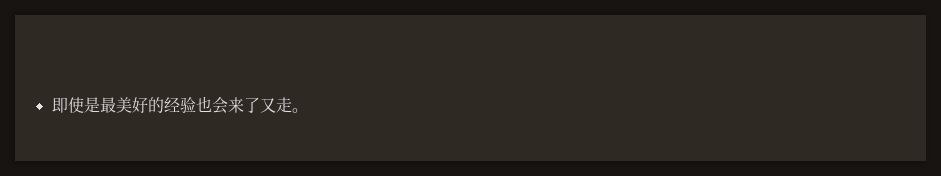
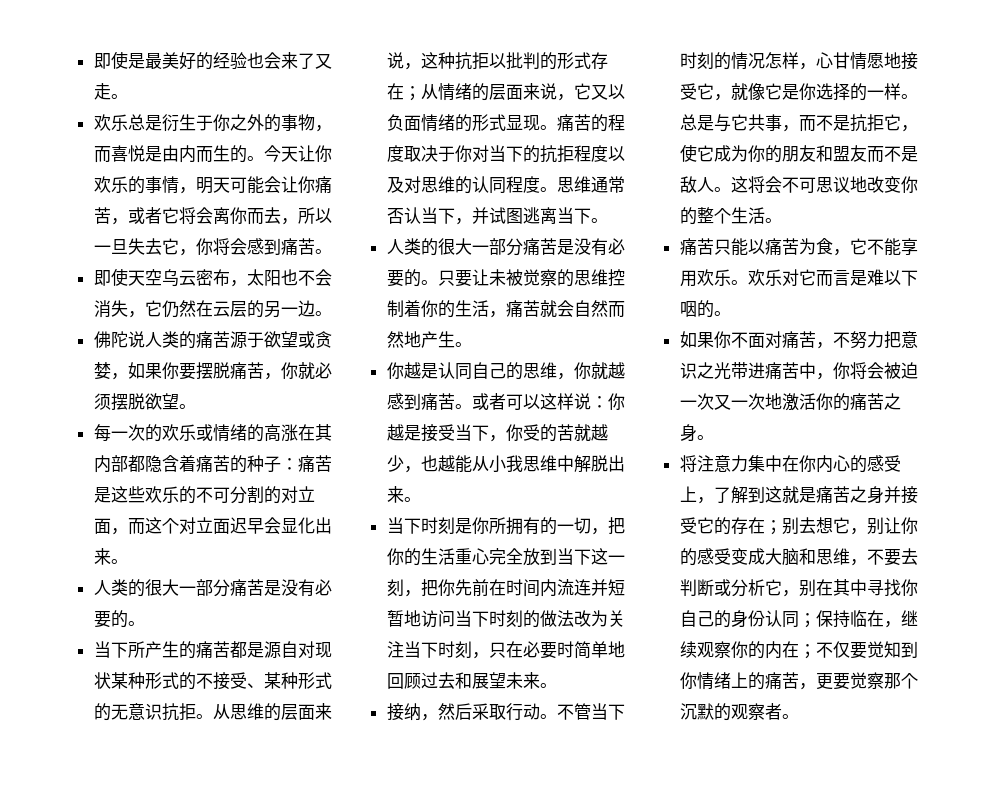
+ 欢乐总是衍生于你之外的事物，而喜悦是由内而生的。今天让你欢乐的事情，明天可能会让你痛苦，或者它将会离你而去，所以一旦失去它，你将会感到痛苦。
+ 即使天空乌云密布，太阳也不会消失，它仍然在云层的另一边。
+ 佛陀说人类的痛苦源于欲望或贪婪，如果你要摆脱痛苦，你就必须摆脱欲望。
+ 每一次的欢乐或情绪的高涨在其内部都隐含着痛苦的种子：痛苦是这些欢乐的不可分割的对立面，而这个对立面迟早会显化出来。
+ 人类的很大一部分痛苦是没有必要的。
+ 当下所产生的痛苦都是源自对现状某种形式的不接受、某种形式的无意识抗拒。从思维的层面来说，这种抗拒以批判的形式存在；从情绪的层面来说，它又以负面情绪的形式显现。痛苦的程度取决于你对当下的抗拒程度以及对思维的认同程度。思维通常否认当下，并试图逃离当下。
+ 人类的很大一部分痛苦是没有必要的。只要让未被觉察的思维控制着你的生活，痛苦就会自然而然地产生。
+ 你越是认同自己的思维，你就越感到痛苦。或者可以这样说：你越是接受当下，你受的苦就越少，也越能从小我思维中解脱出来。
+ 当下时刻是你所拥有的一切，把你的生活重心完全放到当下这一刻，把你先前在时间内流连并短暂地访问当下时刻的做法改为关注当下时刻，只在必要时简单地回顾过去和展望未来。
+ 接纳，然后采取行动。不管当下时刻的情况怎样，心甘情愿地接受它，就像它是你选择的一样。总是与它共事，而不是抗拒它，使它成为你的朋友和盟友而不是敌人。这将会不可思议地改变你的整个生活。
+ 痛苦只能以痛苦为食，它不能享用欢乐。欢乐对它而言是难以下咽的。
+ 如果你不面对痛苦，不努力把意识之光带进痛苦中，你将会被迫一次又一次地激活你的痛苦之身。
+ 将注意力集中在你内心的感受上，了解到这就是痛苦之身并接受它的存在；别去想它，别让你的感受变成大脑和思维，不要去判断或分析它，别在其中寻找你自己的身份认同；保持临在，继续观察你的内在；不仅要觉知到你情绪上的痛苦，更要觉察那个沉默的观察者。

